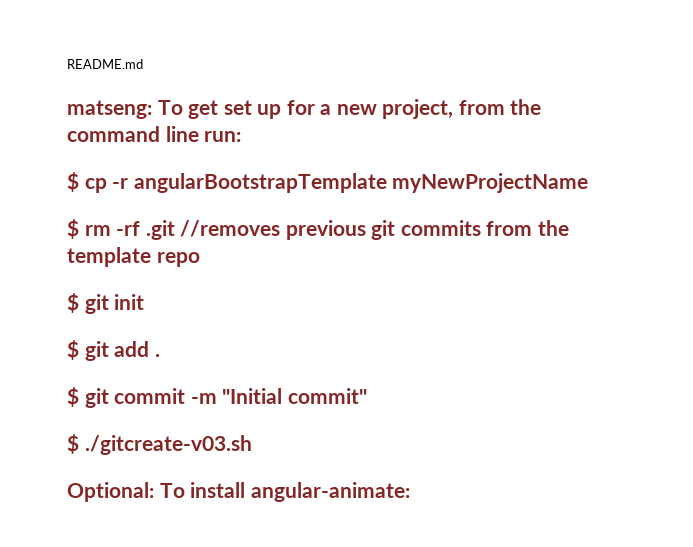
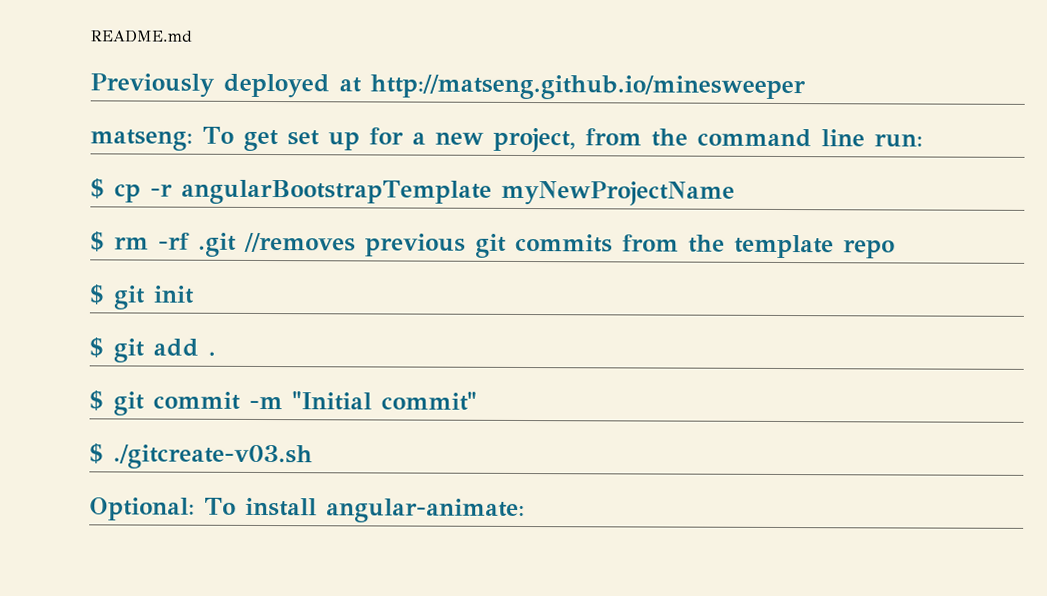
+ Previously deployed at http://matseng.github.io/minesweeper

